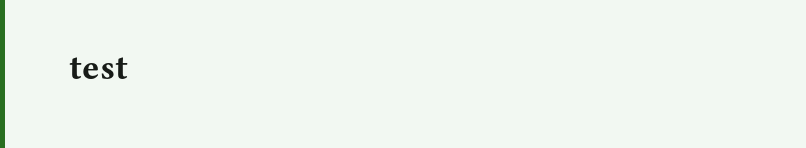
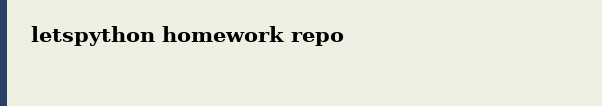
- test
+ letspython homework repo

